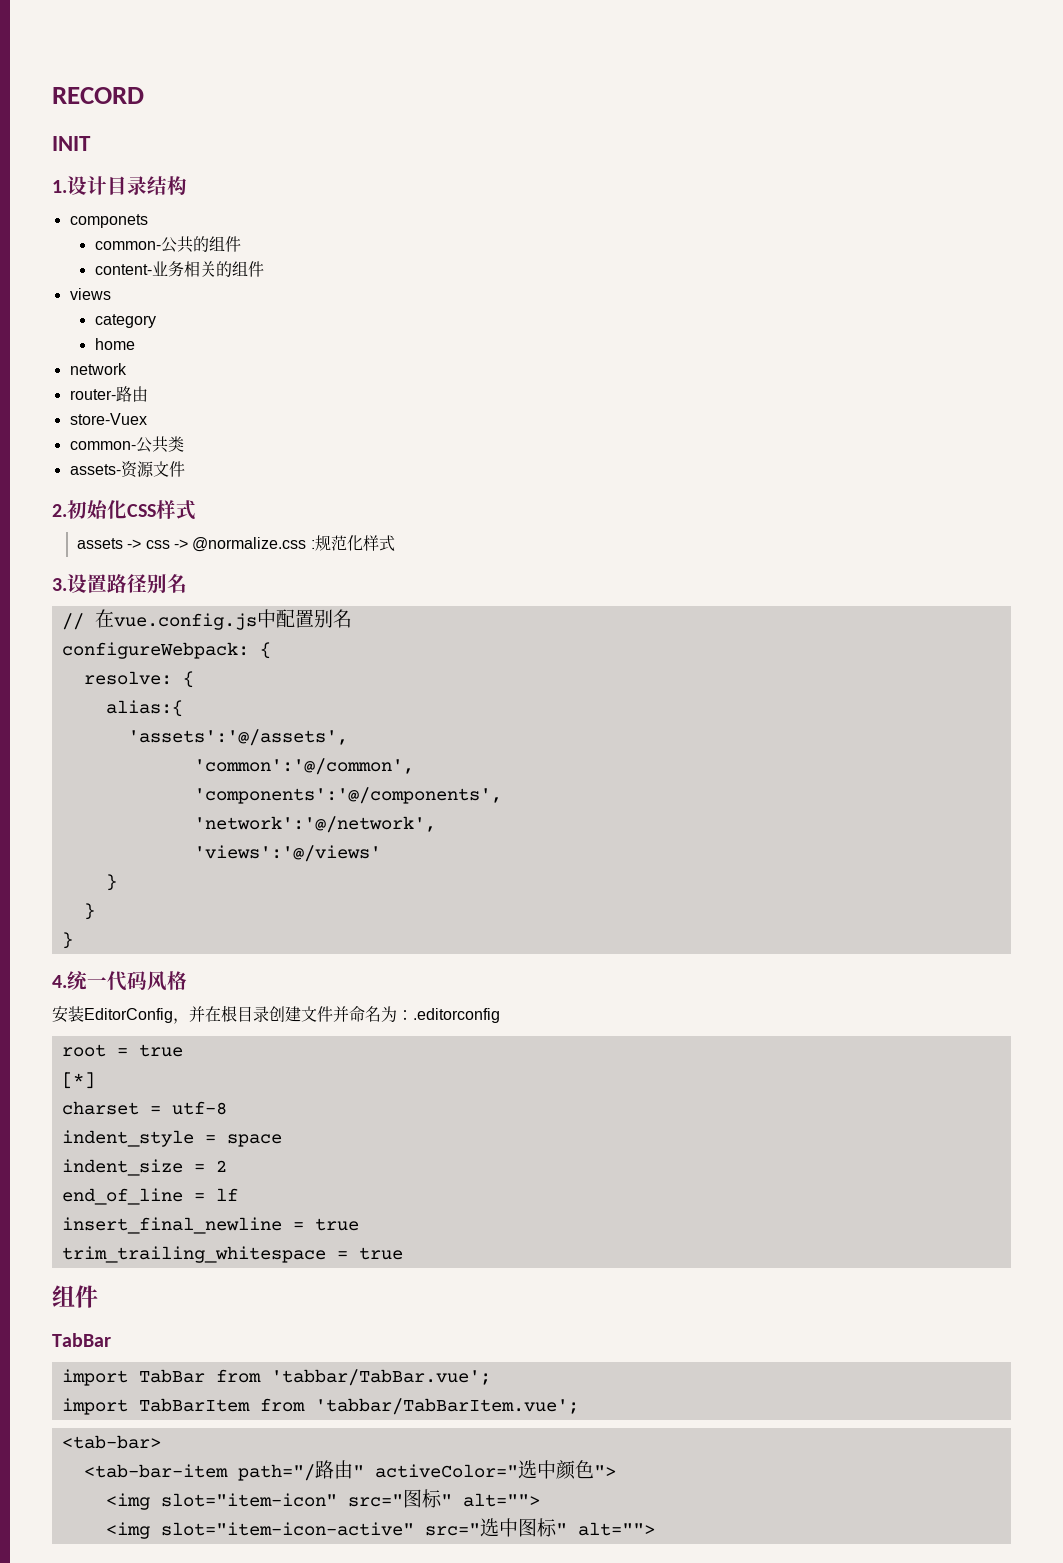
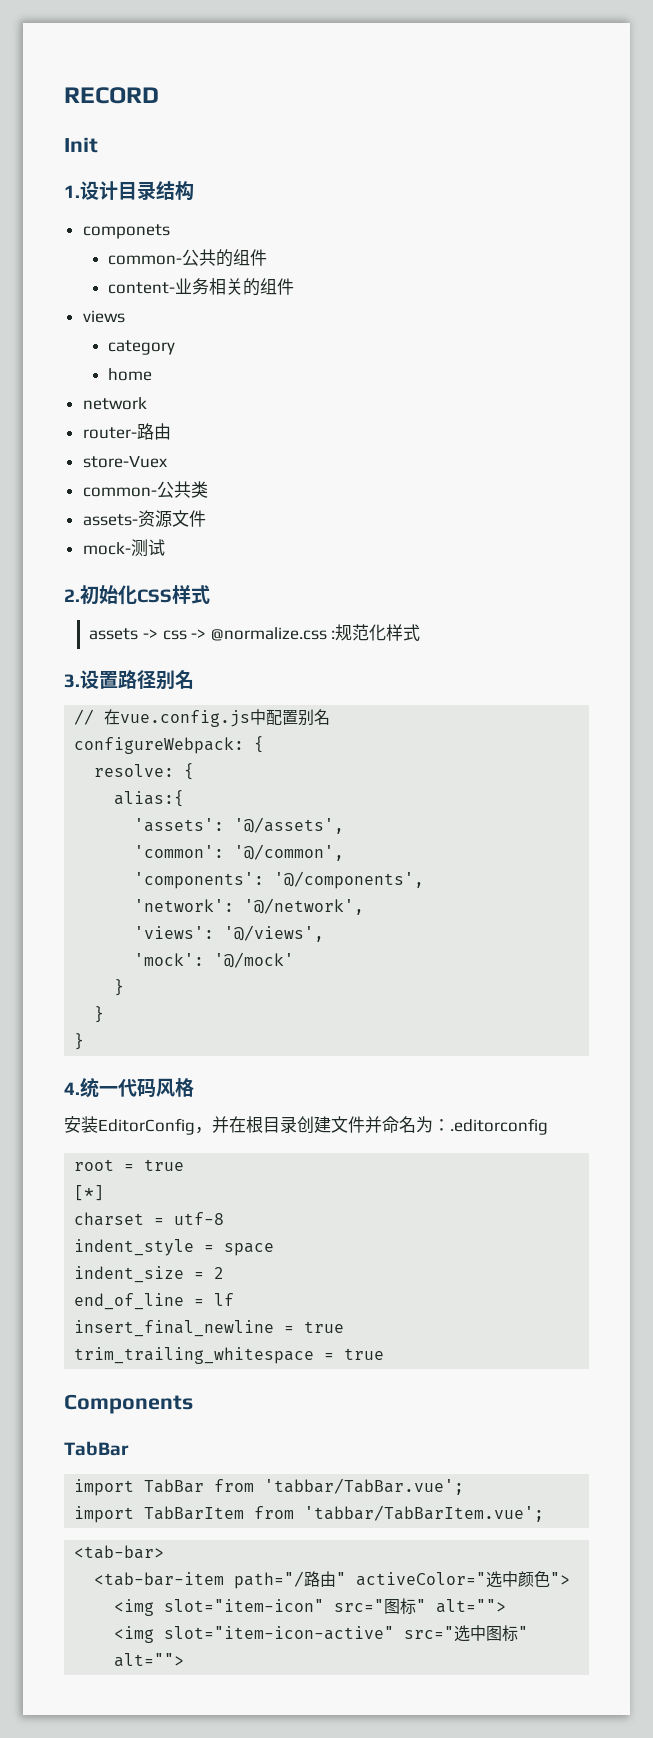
- INIT
+ Init
+ mock-测试
- 'assets':'@/assets',
- 'common':'@/common',
- 'components':'@/components',
- 'network':'@/network',
- 'views':'@/views'
+ 'assets': '@/assets',
+ 'common': '@/common',
+ 'components': '@/components',
+ 'network': '@/network',
+ 'views': '@/views',
+ 'mock': '@/mock'
  trim_trailing_whitespace = true
- 组件
+ Components

